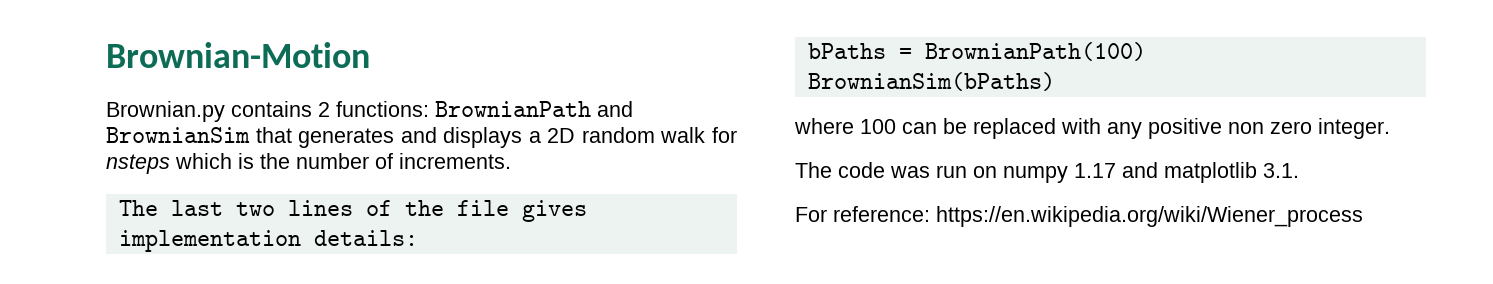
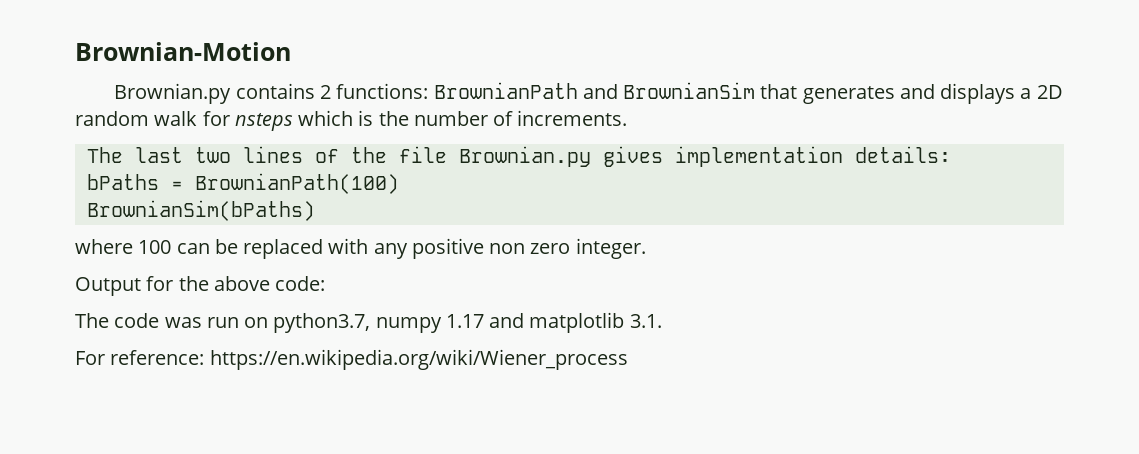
- The last two lines of the file gives implementation details:
+ The last two lines of the file Brownian.py gives implementation details:
+ Output for the above code:
- The code was run on numpy 1.17 and matplotlib 3.1.
+ The code was run on python3.7, numpy 1.17 and matplotlib 3.1.

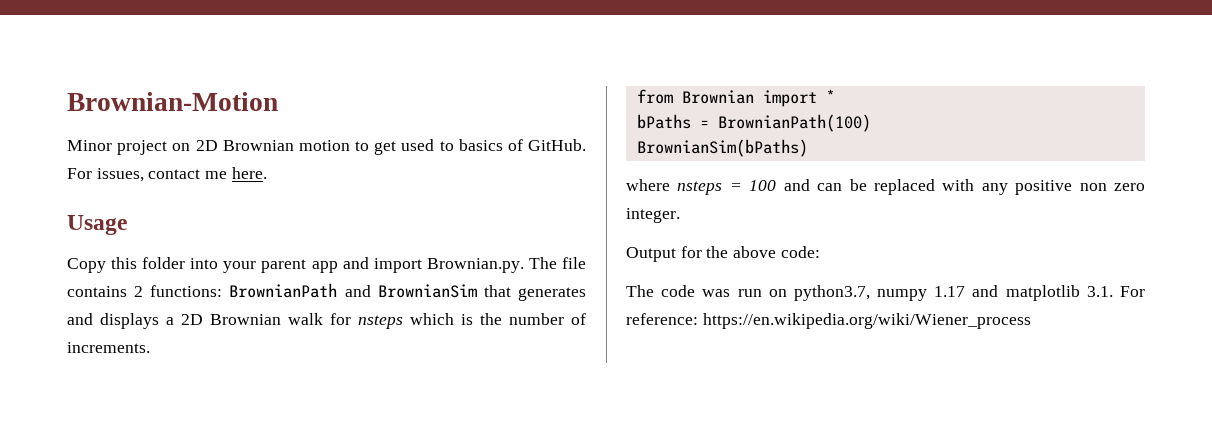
- Brownian.py contains 2 functions: BrownianPath and BrownianSim that generates and displays a 2D random walk for nsteps which is the number of increments.
+ Minor project on 2D Brownian motion to get used to basics of GitHub. For issues, contact me here.
+ Usage
+ Copy this folder into your parent app and import Brownian.py. The file contains 2 functions: BrownianPath and BrownianSim that generates and displays a 2D Brownian walk for nsteps which is the number of increments.
- The last two lines of the file Brownian.py gives implementation details:
+ from Brownian import *
- where 100 can be replaced with any positive non zero integer.
+ where nsteps = 100 and can be replaced with any positive non zero integer.
- The code was run on python3.7, numpy 1.17 and matplotlib 3.1.
- For reference: https://en.wikipedia.org/wiki/Wiener_process
+ The code was run on python3.7, numpy 1.17 and matplotlib 3.1. For reference: https://en.wikipedia.org/wiki/Wiener_process

